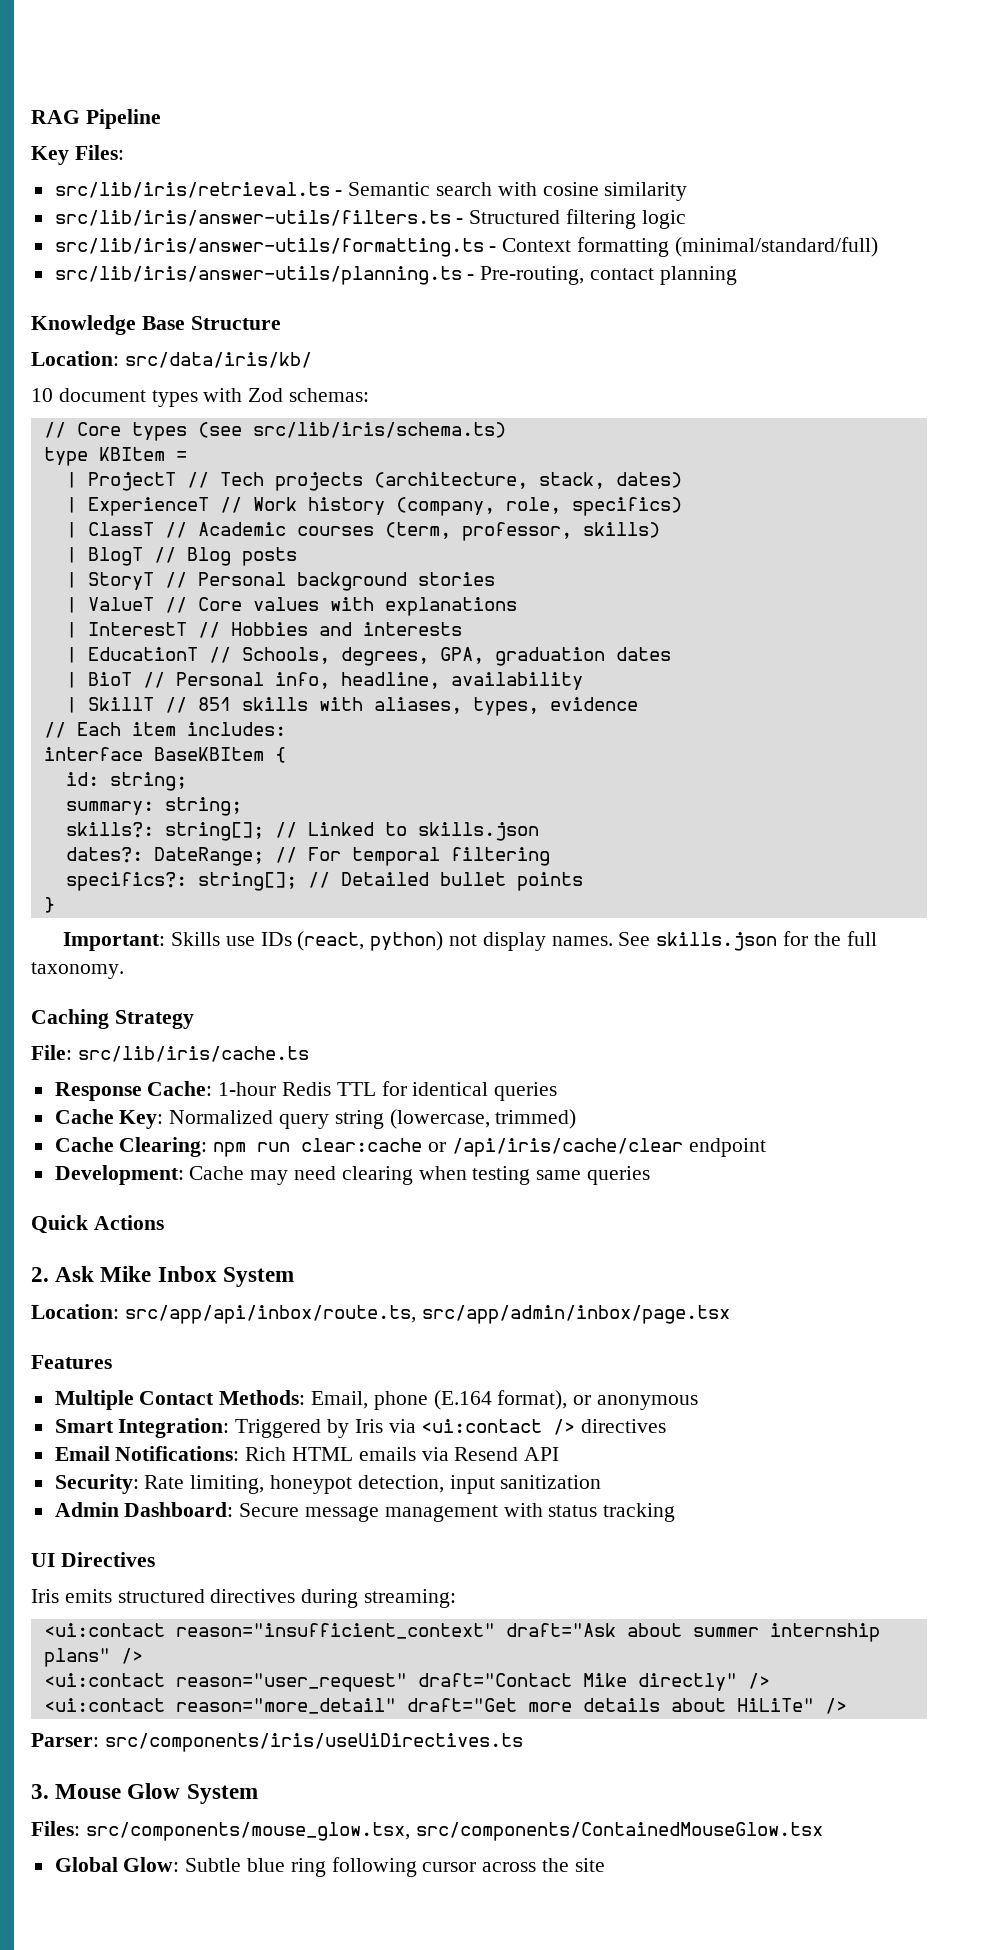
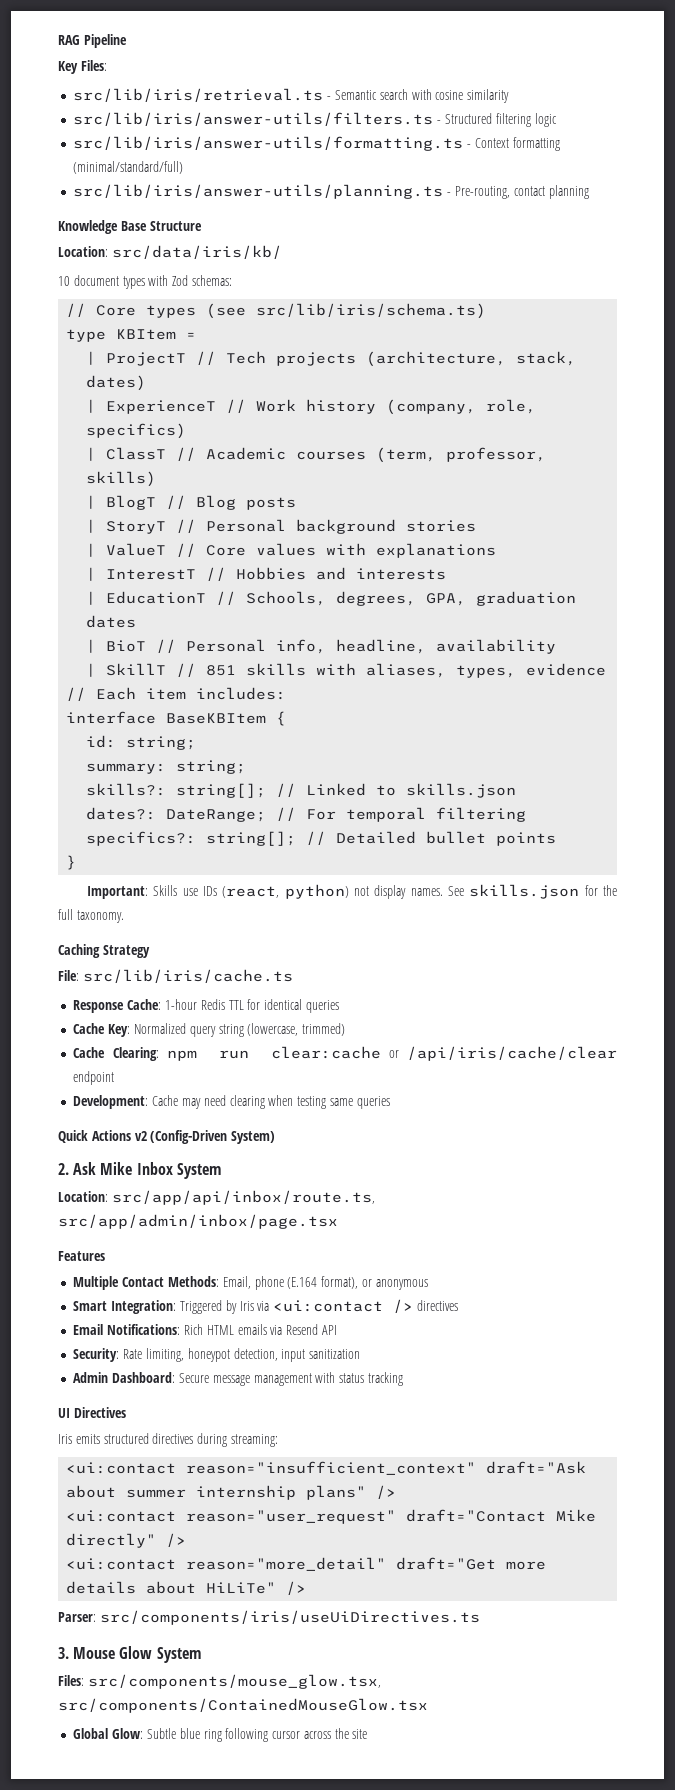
- Quick Actions
+ Quick Actions v2 (Config-Driven System)

